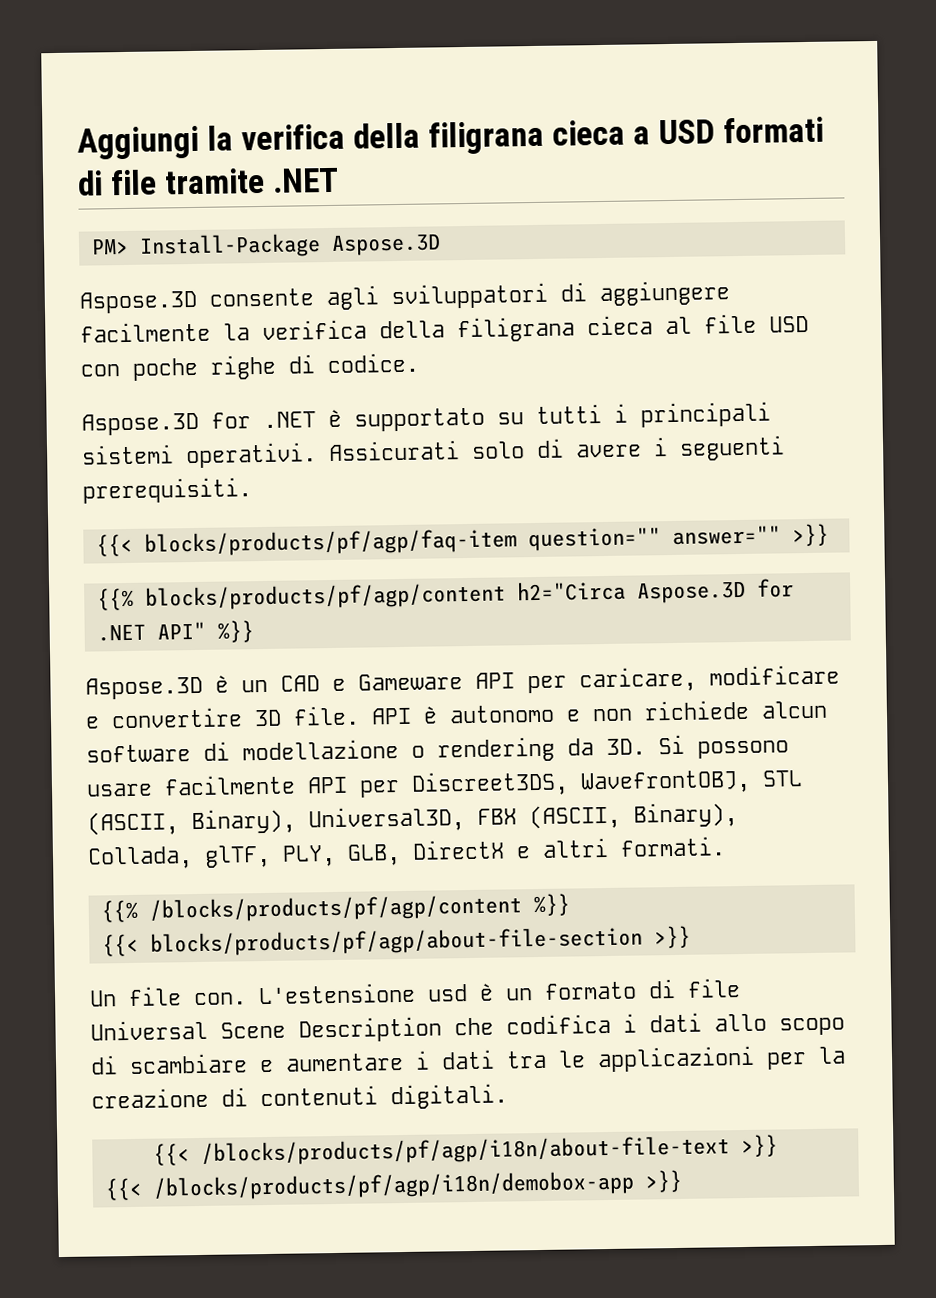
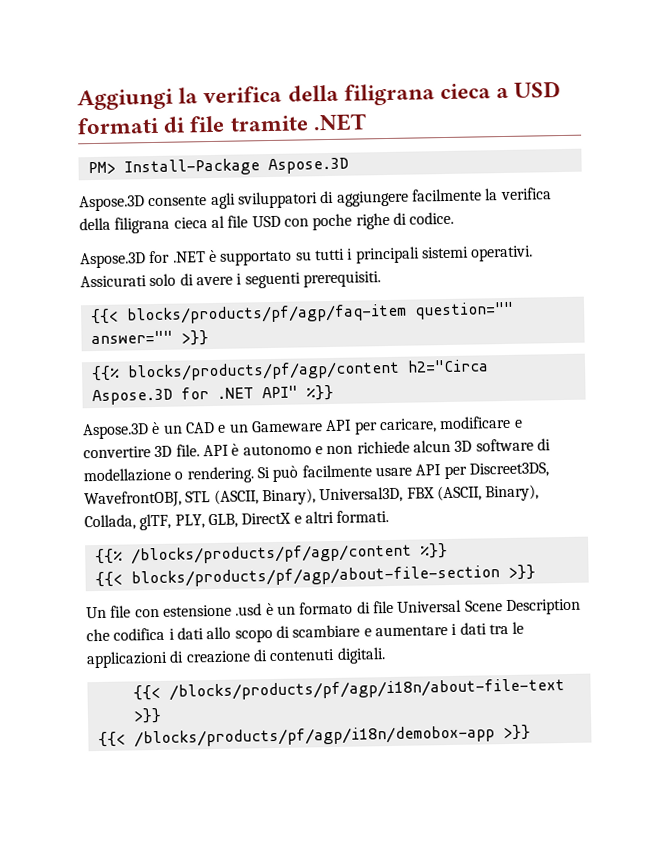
- Aspose.3D è un CAD e Gameware API per caricare, modificare e convertire 3D file.
+ Aspose.3D è un CAD e un Gameware API per caricare, modificare e convertire 3D file.
- API è autonomo e non richiede alcun software di modellazione o rendering da 3D. Si possono usare facilmente API per Discreet3DS, WavefrontOBJ, STL (ASCII, Binary), Universal3D, FBX (ASCII, Binary), Collada, glTF, PLY, GLB, DirectX e altri formati.
+ API è autonomo e non richiede alcun 3D software di modellazione o rendering. Si può facilmente usare API per Discreet3DS, WavefrontOBJ, STL (ASCII, Binary), Universal3D, FBX (ASCII, Binary), Collada, glTF, PLY, GLB, DirectX e altri formati.
- Un file con. L'estensione usd è un formato di file Universal Scene Description che codifica i dati allo scopo di scambiare e aumentare i dati tra le applicazioni per la creazione di contenuti digitali.
+ Un file con estensione .usd è un formato di file Universal Scene Description che codifica i dati allo scopo di scambiare e aumentare i dati tra le applicazioni di creazione di contenuti digitali.

